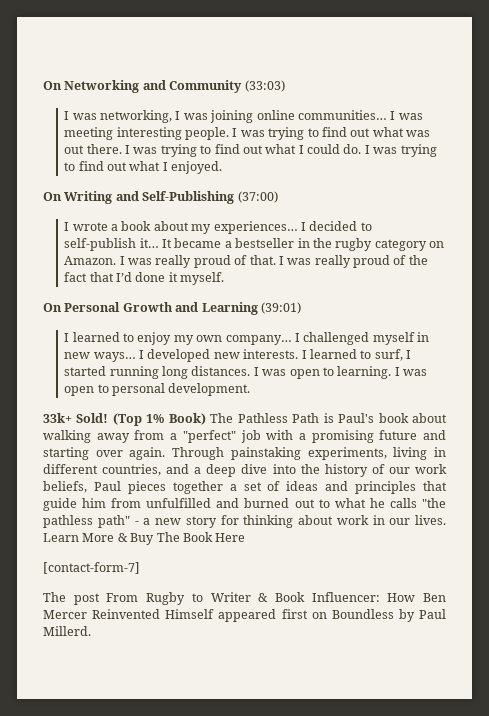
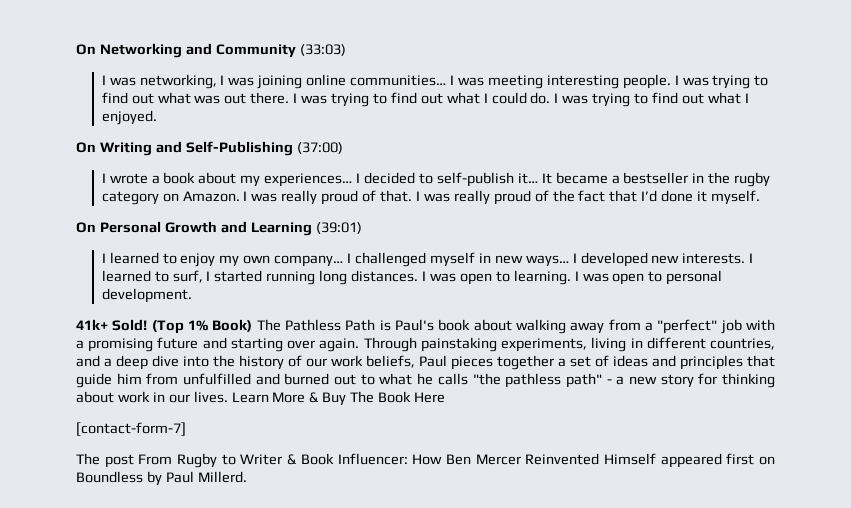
- 33k+ Sold!
+ 41k+ Sold!

